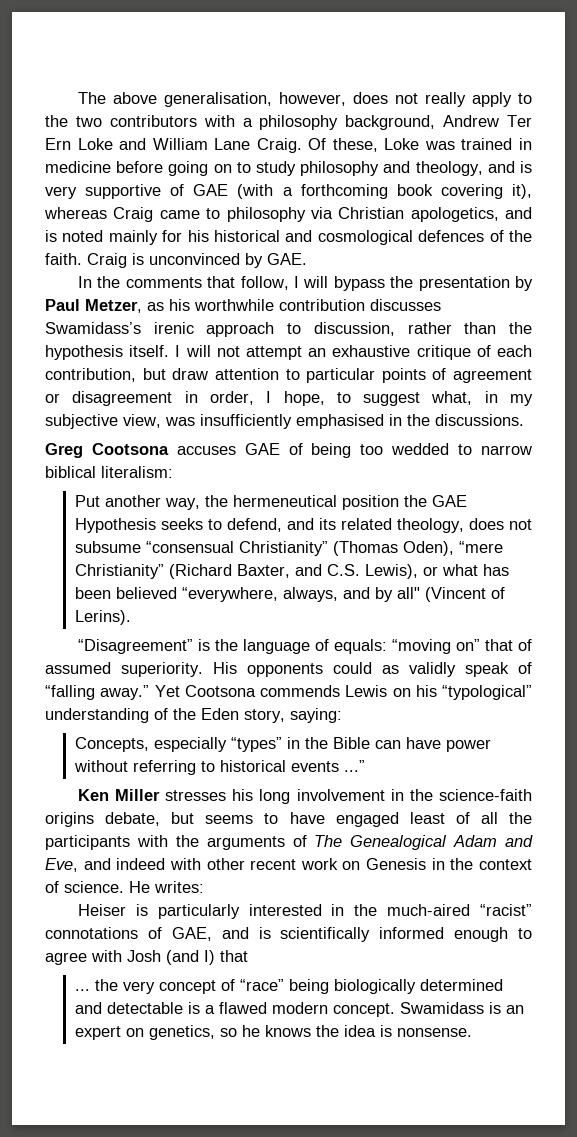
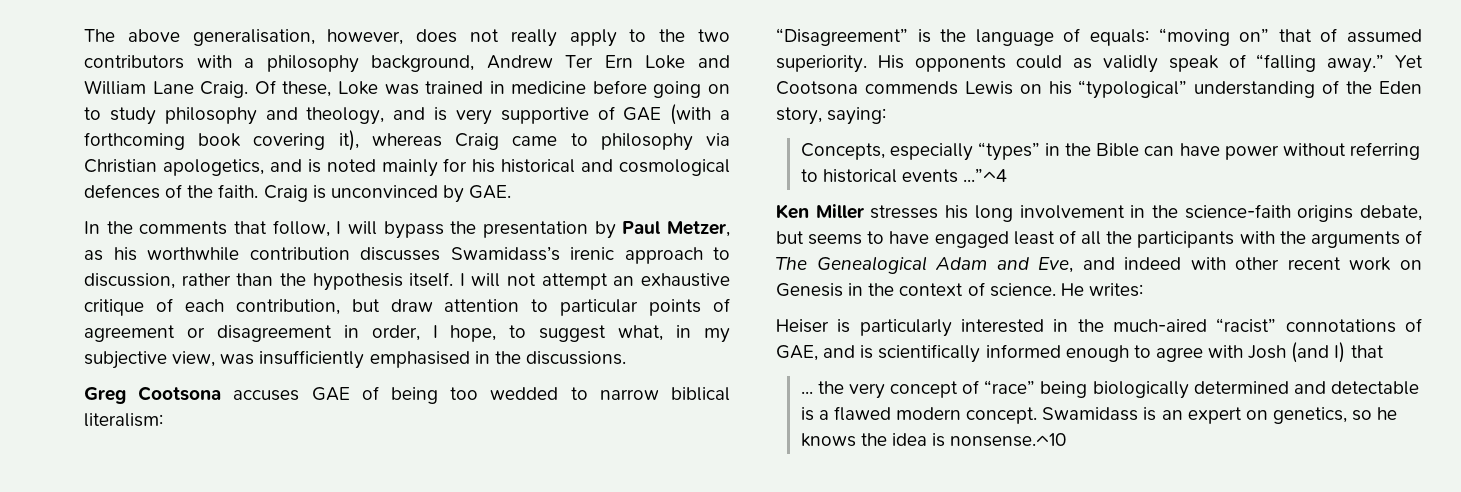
- Put another way, the hermeneutical position the GAE Hypothesis seeks to defend, and its related theology, does not subsume “consensual Christianity” (Thomas Oden), “mere Christianity” (Richard Baxter, and C.S. Lewis), or what has been believed “everywhere, always, and by all" (Vincent of Lerins).
- Concepts, especially “types” in the Bible can have power without referring to historical events ...”
+ Concepts, especially “types” in the Bible can have power without referring to historical events ...”^4
- Swamidass is an expert on genetics, so he knows the idea is nonsense.
+ Swamidass is an expert on genetics, so he knows the idea is nonsense.^10

